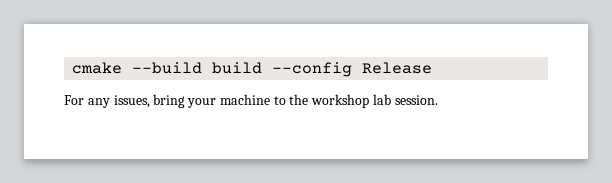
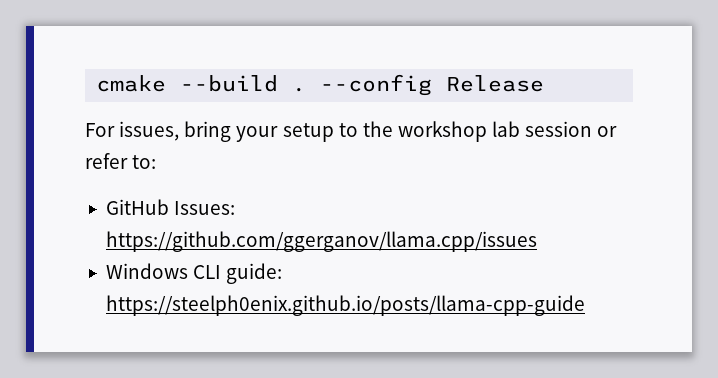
- cmake --build build --config Release
+ cmake --build . --config Release
- For any issues, bring your machine to the workshop lab session.
+ For issues, bring your setup to the workshop lab session or refer to:
+ GitHub Issues: https://github.com/ggerganov/llama.cpp/issues
+ Windows CLI guide: https://steelph0enix.github.io/posts/llama-cpp-guide

